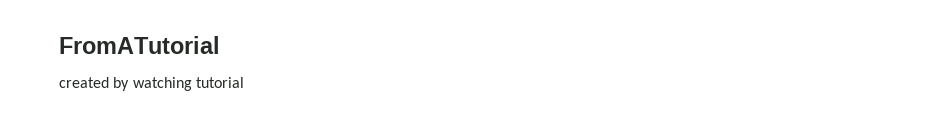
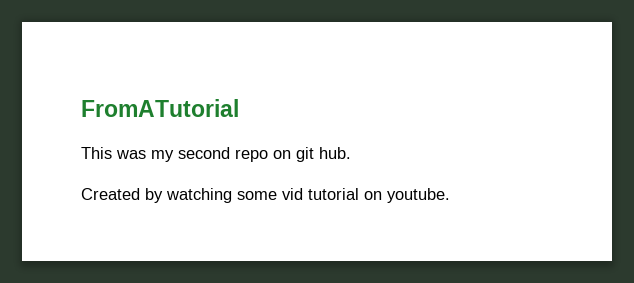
- created by watching tutorial
+ This was my second repo on git hub.
+ Created by watching some vid tutorial on youtube.

